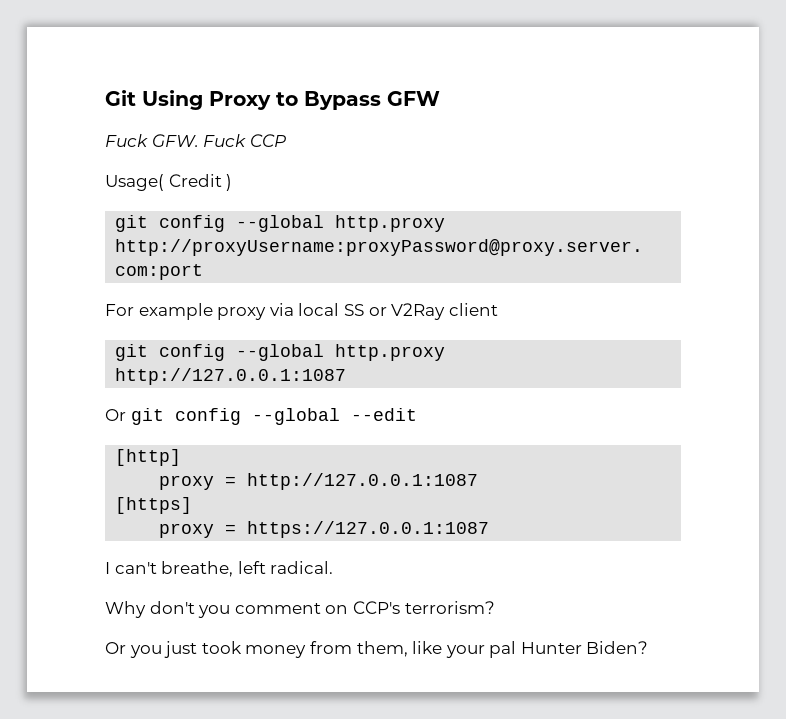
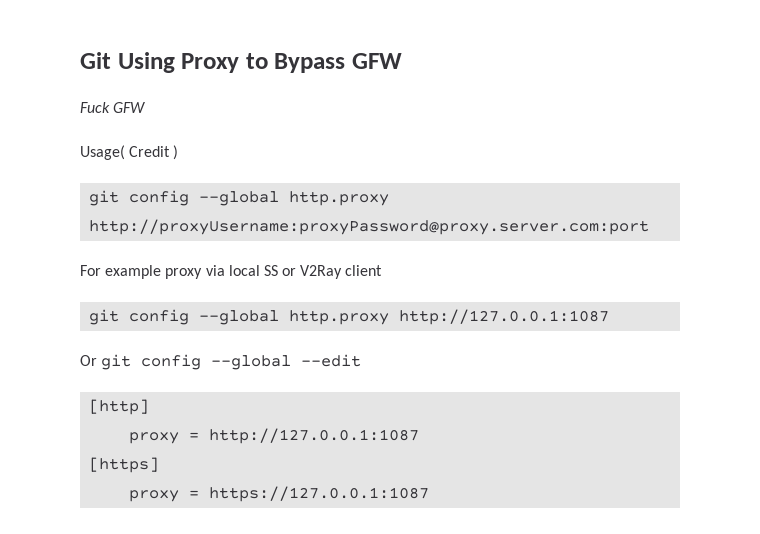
- Fuck GFW. Fuck CCP
+ Fuck GFW
- I can't breathe, left radical.
- Why don't you comment on CCP's terrorism?
- Or you just took money from them, like your pal Hunter Biden?

